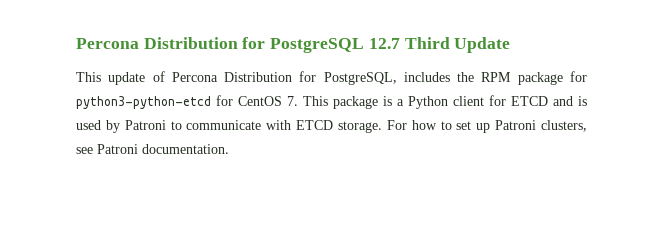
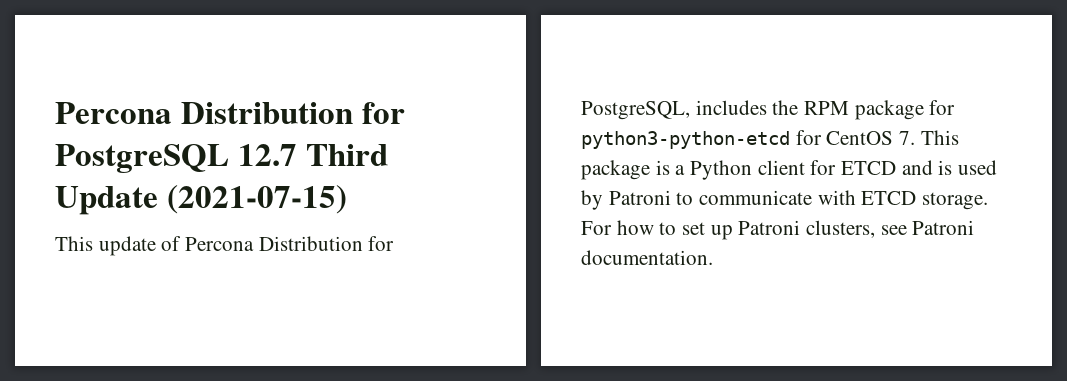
- Percona Distribution for PostgreSQL 12.7 Third Update
+ Percona Distribution for PostgreSQL 12.7 Third Update (2021-07-15)

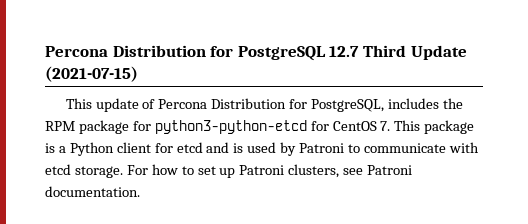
- This update of Percona Distribution for PostgreSQL, includes the RPM package for python3-python-etcd for CentOS 7. This package is a Python client for ETCD and is used by Patroni to communicate with ETCD storage.
+ This update of Percona Distribution for PostgreSQL, includes the RPM package for python3-python-etcd for CentOS 7. This package is a Python client for etcd and is used by Patroni to communicate with etcd storage.

